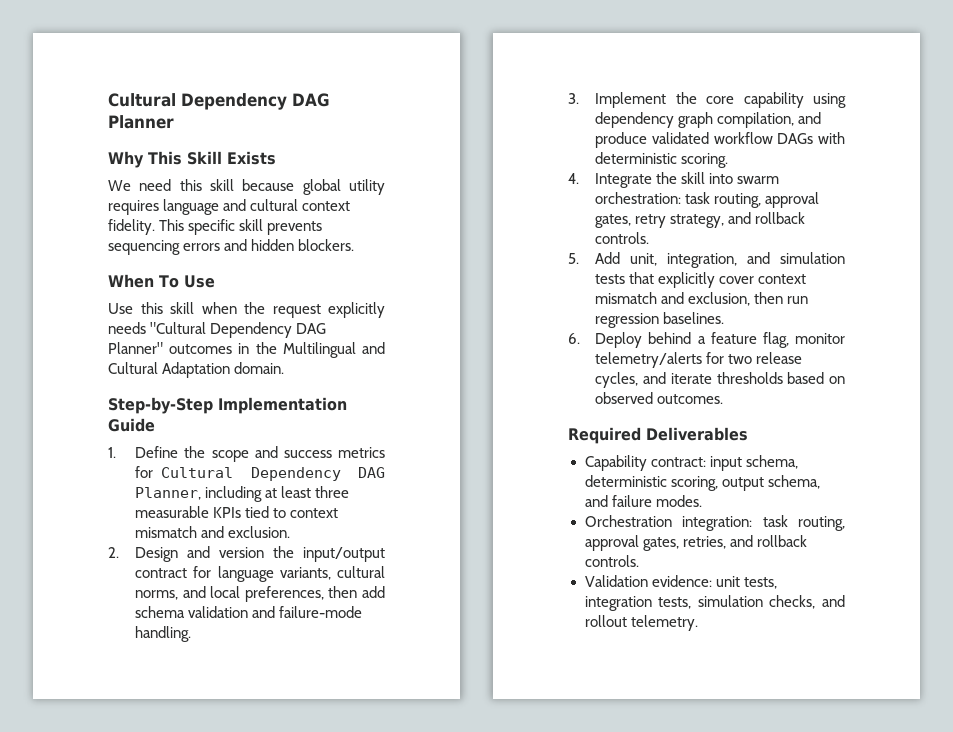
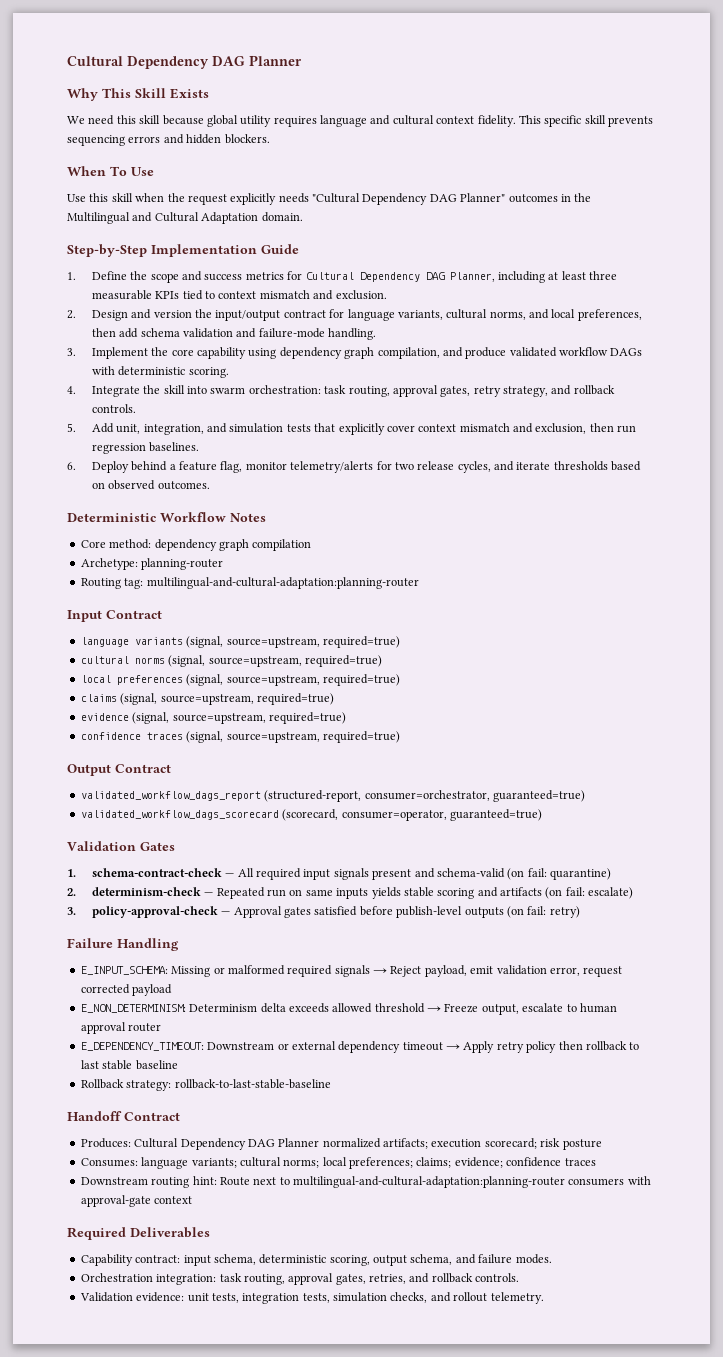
+ Deterministic Workflow Notes
+ Core method: dependency graph compilation
+ Archetype: planning-router
+ Routing tag: multilingual-and-cultural-adaptation:planning-router
+ Input Contract
+ language variants (signal, source=upstream, required=true)
+ cultural norms (signal, source=upstream, required=true)
+ local preferences (signal, source=upstream, required=true)
+ claims (signal, source=upstream, required=true)
+ evidence (signal, source=upstream, required=true)
+ confidence traces (signal, source=upstream, required=true)
+ Output Contract
+ validated_workflow_dags_report (structured-report, consumer=orchestrator, guaranteed=true)
+ validated_workflow_dags_scorecard (scorecard, consumer=operator, guaranteed=true)
+ Validation Gates
+ 1. schema-contract-check — All required input signals present and schema-valid (on fail: quarantine)
+ 2. determinism-check — Repeated run on same inputs yields stable scoring and artifacts (on fail: escalate)
+ 3. policy-approval-check — Approval gates satisfied before publish-level outputs (on fail: retry)
+ Failure Handling
+ E_INPUT_SCHEMA: Missing or malformed required signals → Reject payload, emit validation error, request corrected payload
+ E_NON_DETERMINISM: Determinism delta exceeds allowed threshold → Freeze output, escalate to human approval router
+ E_DEPENDENCY_TIMEOUT: Downstream or external dependency timeout → Apply retry policy then rollback to last stable baseline
+ Rollback strategy: rollback-to-last-stable-baseline
+ Handoff Contract
+ Produces: Cultural Dependency DAG Planner normalized artifacts; execution scorecard; risk posture
+ Consumes: language variants; cultural norms; local preferences; claims; evidence; confidence traces
+ Downstream routing hint: Route next to multilingual-and-cultural-adaptation:planning-router consumers with approval-gate context

